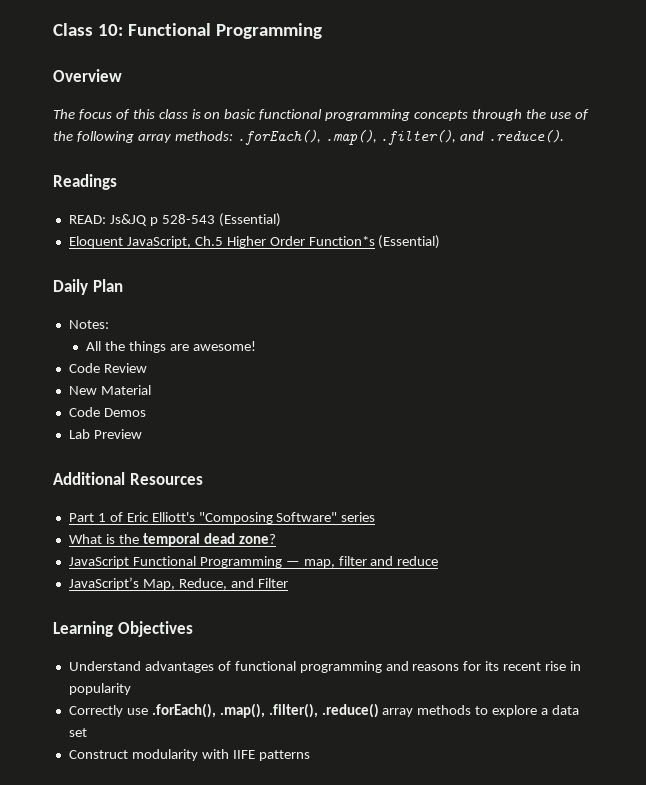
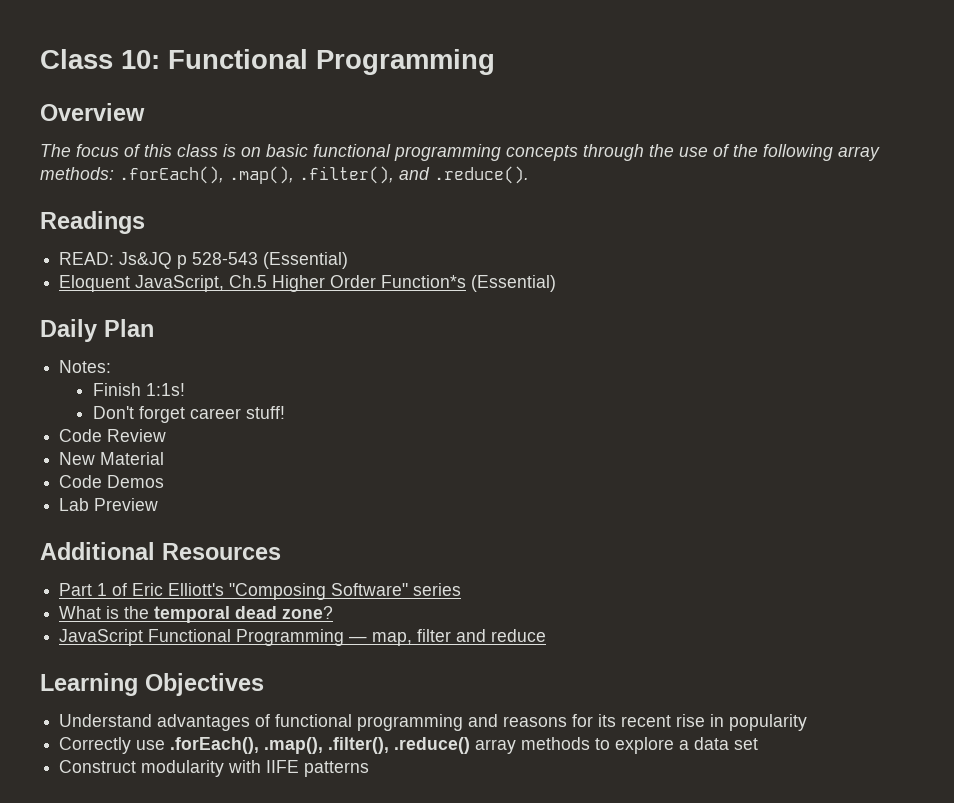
- All the things are awesome!
+ Finish 1:1s!
+ Don't forget career stuff!
- JavaScript’s Map, Reduce, and Filter

